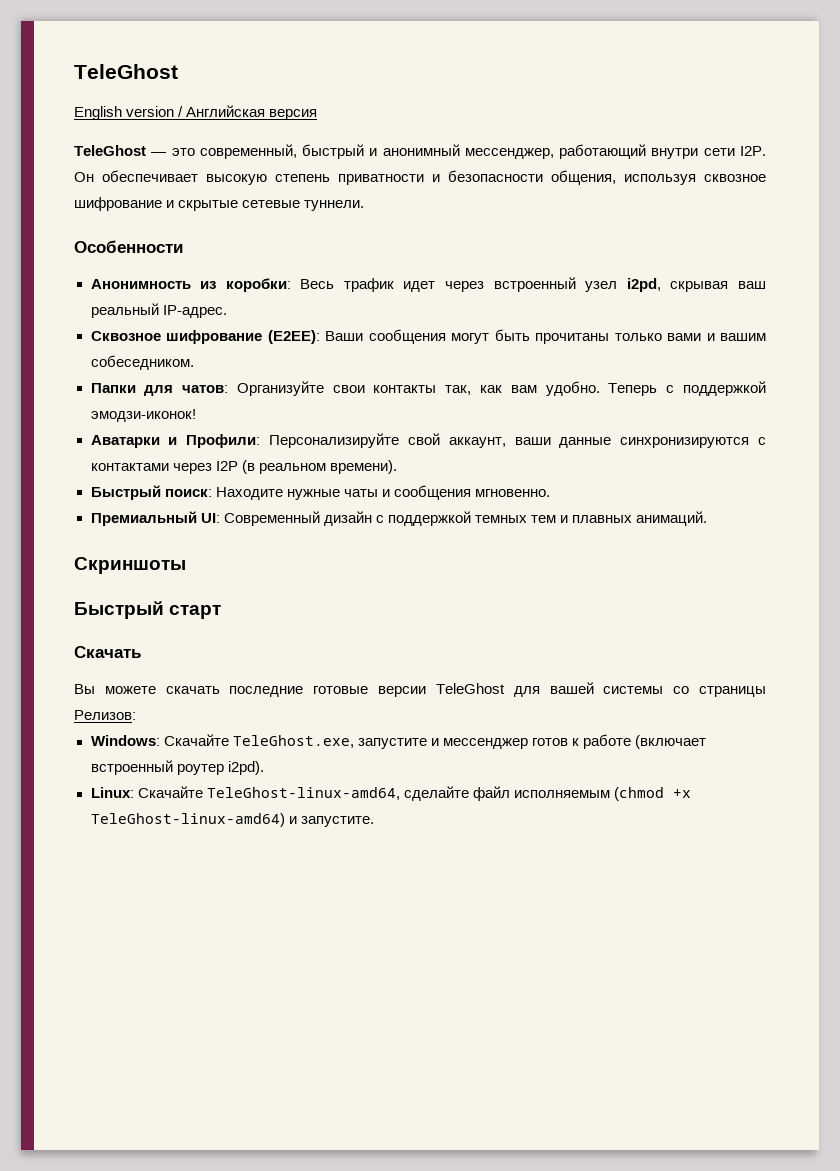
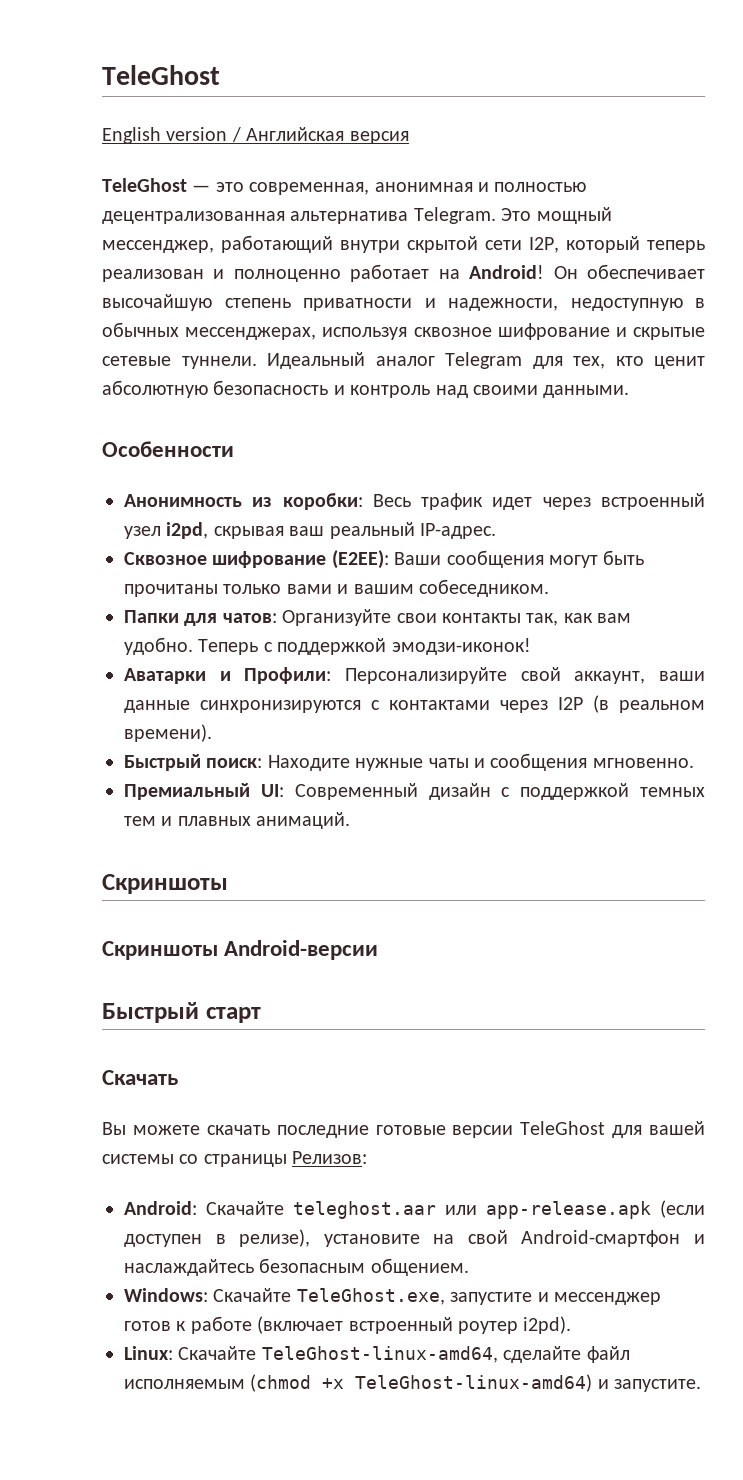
- TeleGhost — это современный, быстрый и анонимный мессенджер, работающий внутри сети I2P. Он обеспечивает высокую степень приватности и безопасности общения, используя сквозное шифрование и скрытые сетевые туннели.
+ TeleGhost — это современная, анонимная и полностью децентрализованная альтернатива Telegram. Это мощный мессенджер, работающий внутри скрытой сети I2P, который теперь реализован и полноценно работает на Android! Он обеспечивает высочайшую степень приватности и надежности, недоступную в обычных мессенджерах, используя сквозное шифрование и скрытые сетевые туннели. Идеальный аналог Telegram для тех, кто ценит абсолютную безопасность и контроль над своими данными.
+ Скриншоты Android-версии
+ Android: Скачайте teleghost.aar или app-release.apk (если доступен в релизе), установите на свой Android-смартфон и наслаждайтесь безопасным общением.

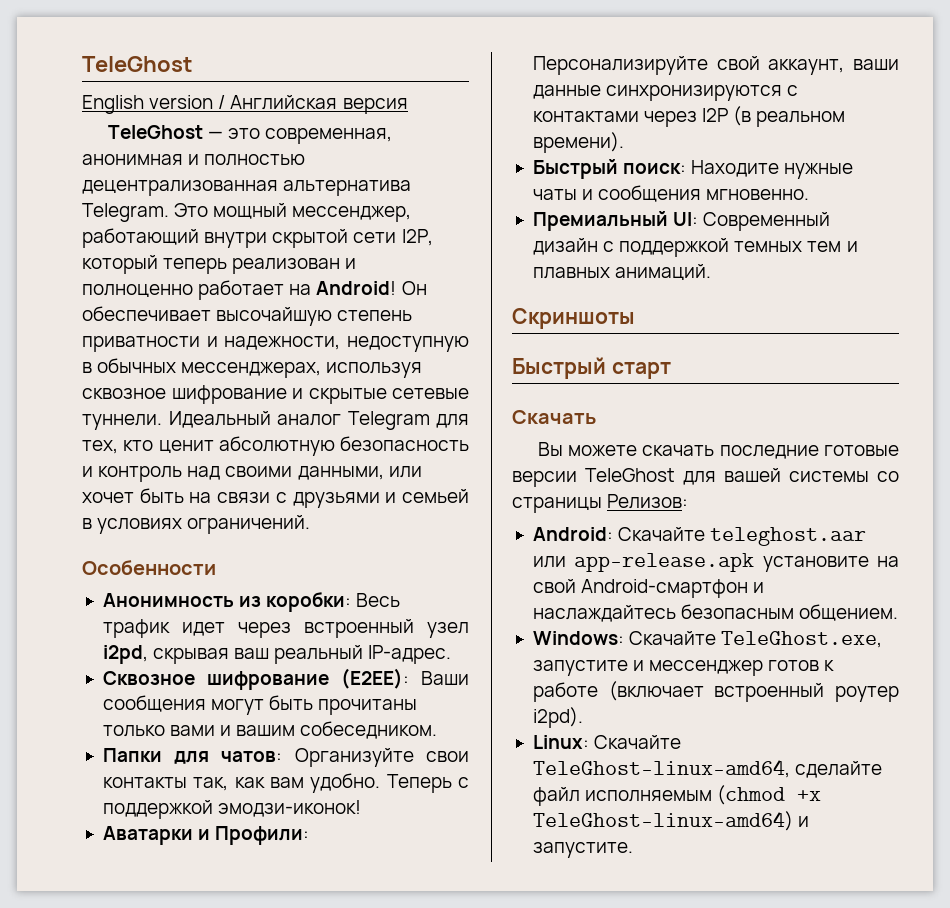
- Идеальный аналог Telegram для тех, кто ценит абсолютную безопасность и контроль над своими данными.
+ Идеальный аналог Telegram для тех, кто ценит абсолютную безопасность и контроль над своими данными, или хочет быть на связи с друзьями и семьей в условиях ограничений.
- Скриншоты Android-версии
- Android: Скачайте teleghost.aar или app-release.apk (если доступен в релизе), установите на свой Android-смартфон и наслаждайтесь безопасным общением.
+ Android: Скачайте teleghost.aar или app-release.apk установите на свой Android-смартфон и наслаждайтесь безопасным общением.

